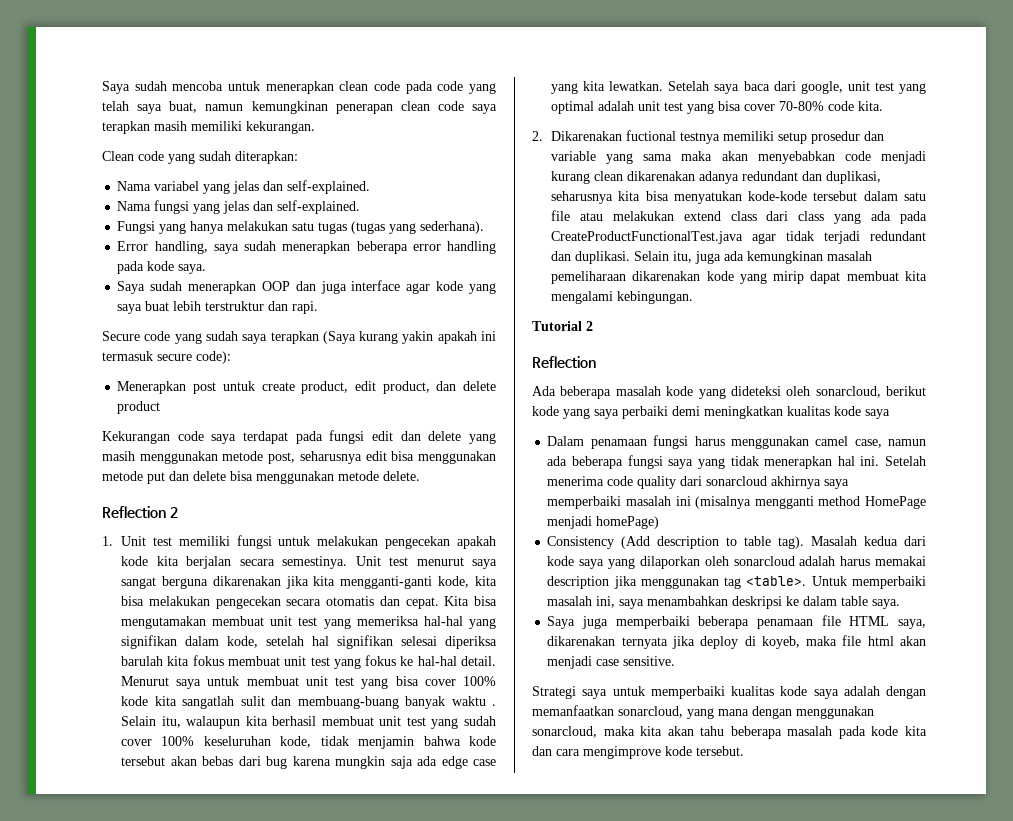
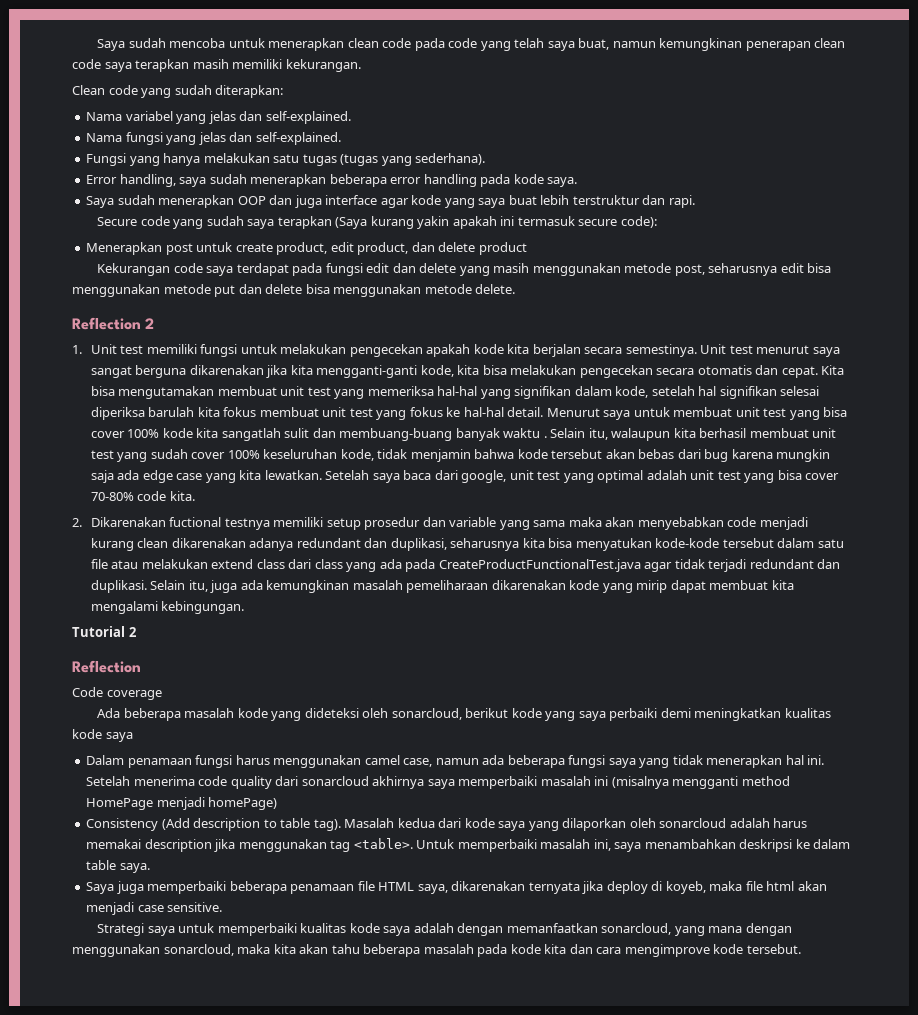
+ Code coverage

